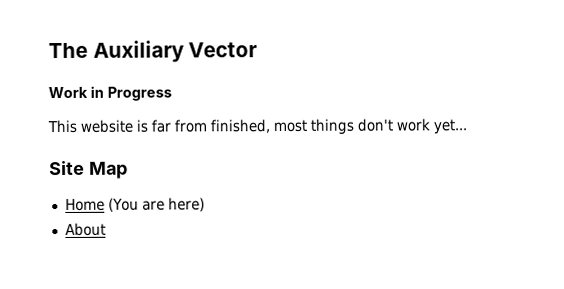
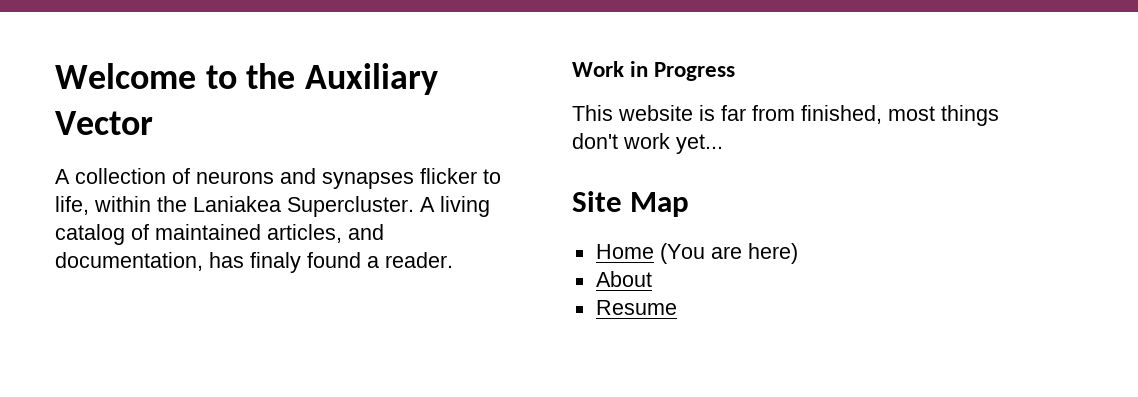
- The Auxiliary Vector
+ Welcome to the Auxiliary Vector
+ A collection of neurons and synapses flicker to life, within the Laniakea Supercluster. A living catalog of maintained articles, and documentation, has finaly found a reader.
+ Resume

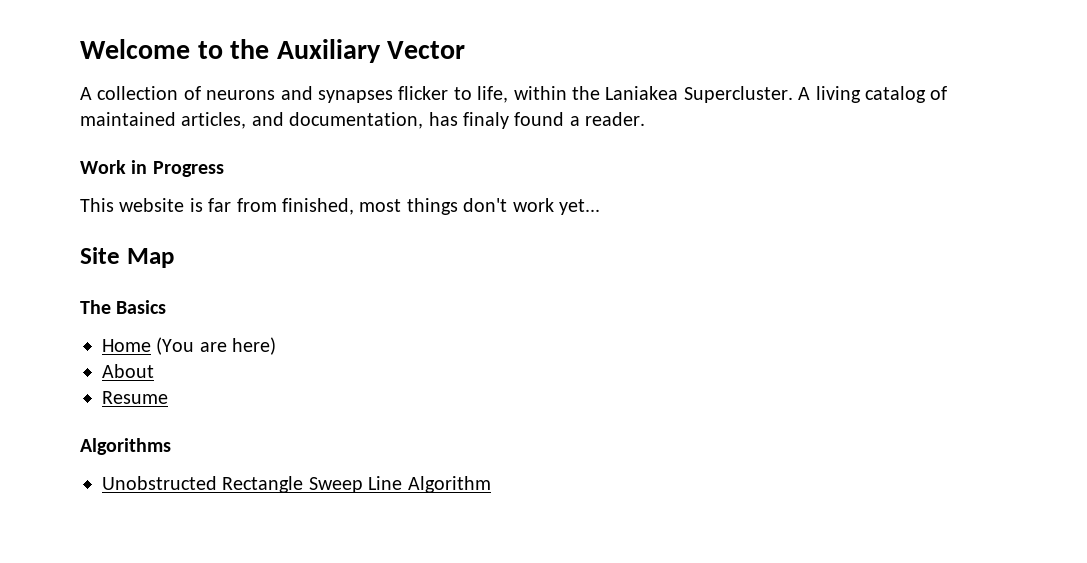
+ The Basics
+ Algorithms
+ Unobstructed Rectangle Sweep Line Algorithm

